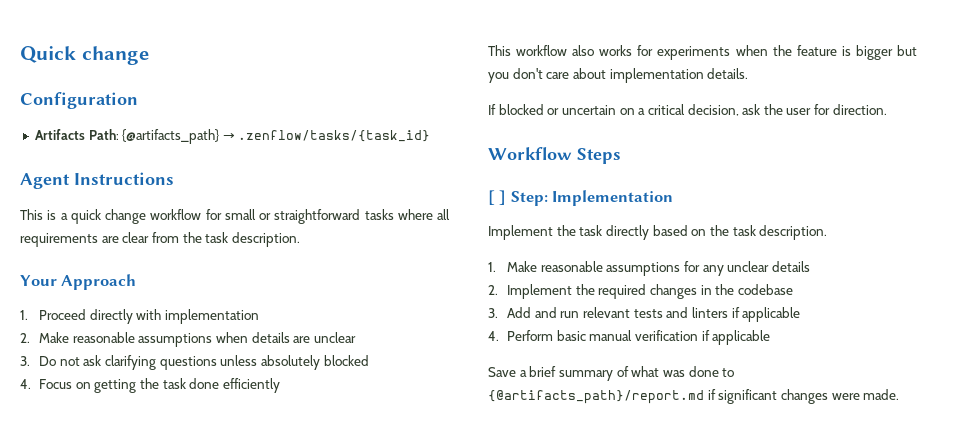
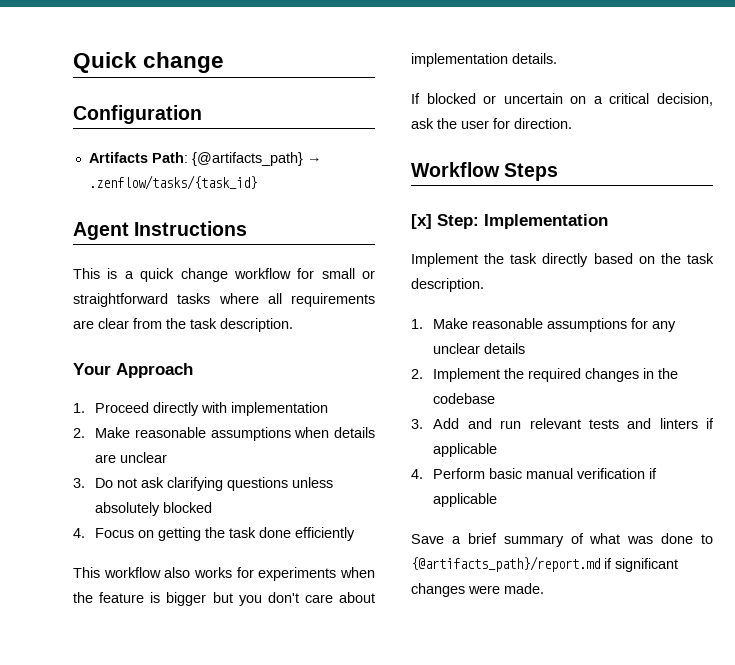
- [ ] Step: Implementation
+ [x] Step: Implementation

